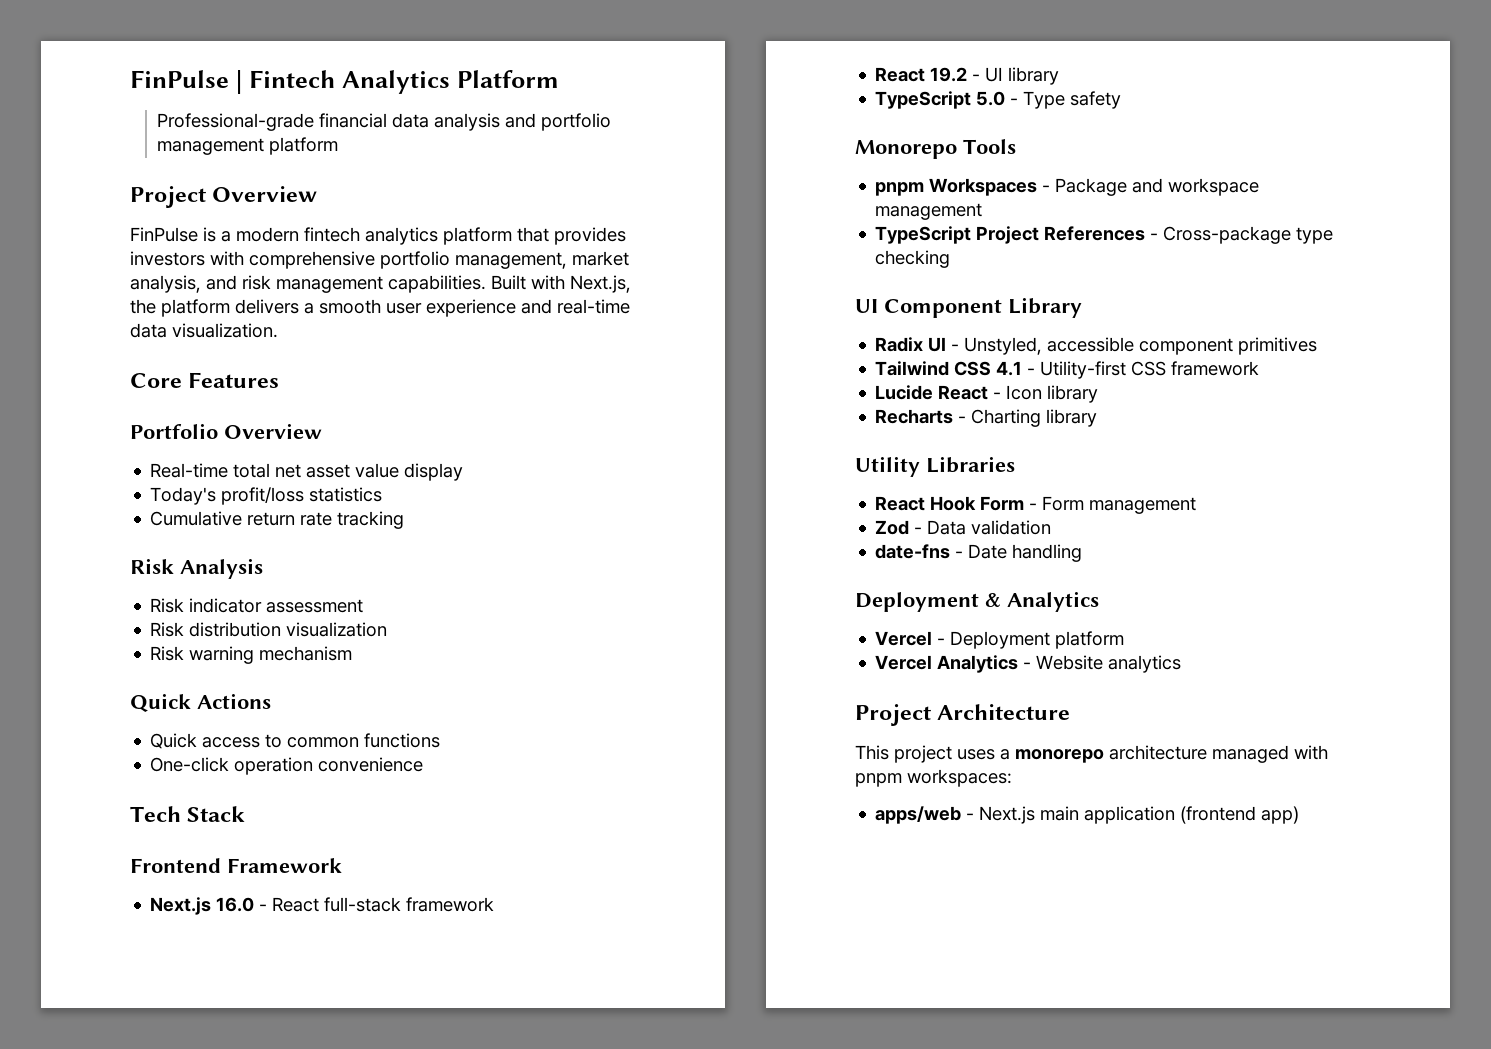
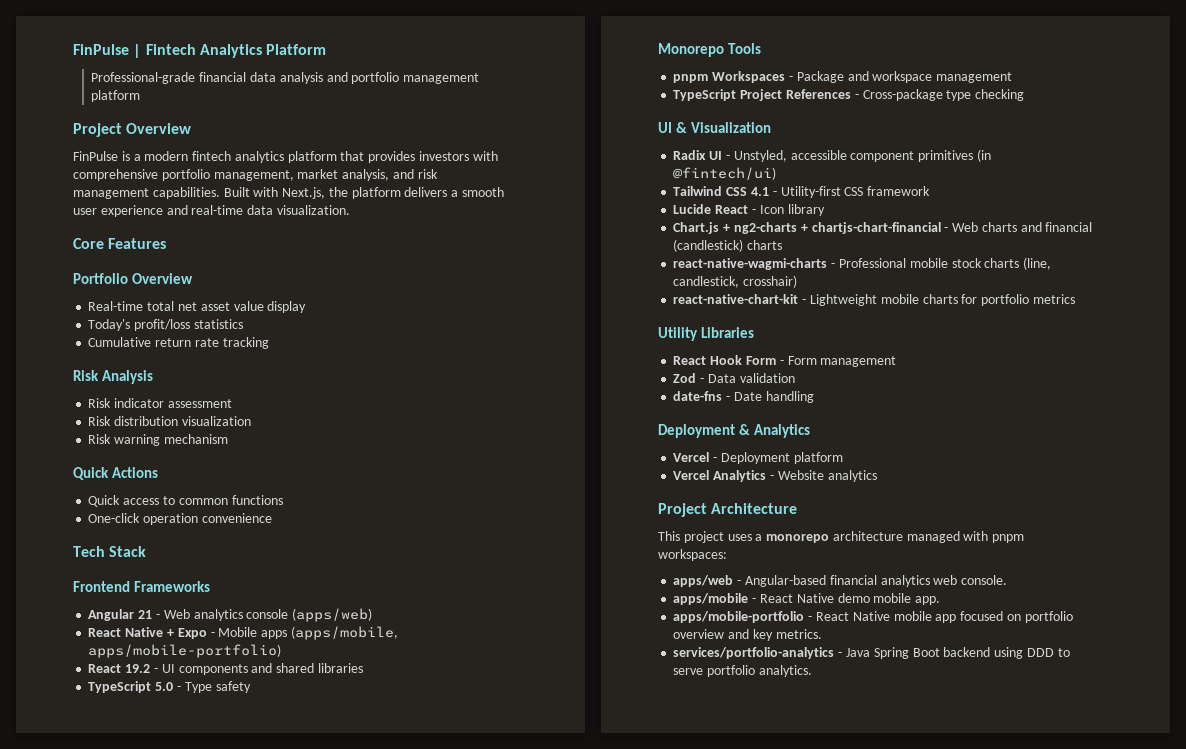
- Frontend Framework
- Next.js 16.0 - React full-stack framework
+ Frontend Frameworks
+ Angular 21 - Web analytics console (apps/web)
+ React Native + Expo - Mobile apps (apps/mobile, apps/mobile-portfolio)
- React 19.2 - UI library
+ React 19.2 - UI components and shared libraries
- UI Component Library
+ UI & Visualization
- Radix UI - Unstyled, accessible component primitives
+ Radix UI - Unstyled, accessible component primitives (in @fintech/ui)
- Recharts - Charting library
+ Chart.js + ng2-charts + chartjs-chart-financial - Web charts and financial (candlestick) charts
+ react-native-wagmi-charts - Professional mobile stock charts (line, candlestick, crosshair)
+ react-native-chart-kit - Lightweight mobile charts for portfolio metrics
- apps/web - Next.js main application (frontend app)
+ apps/web - Angular-based financial analytics web console.
+ apps/mobile - React Native demo mobile app.
+ apps/mobile-portfolio - React Native mobile app focused on portfolio overview and key metrics.
+ services/portfolio-analytics - Java Spring Boot backend using DDD to serve portfolio analytics.

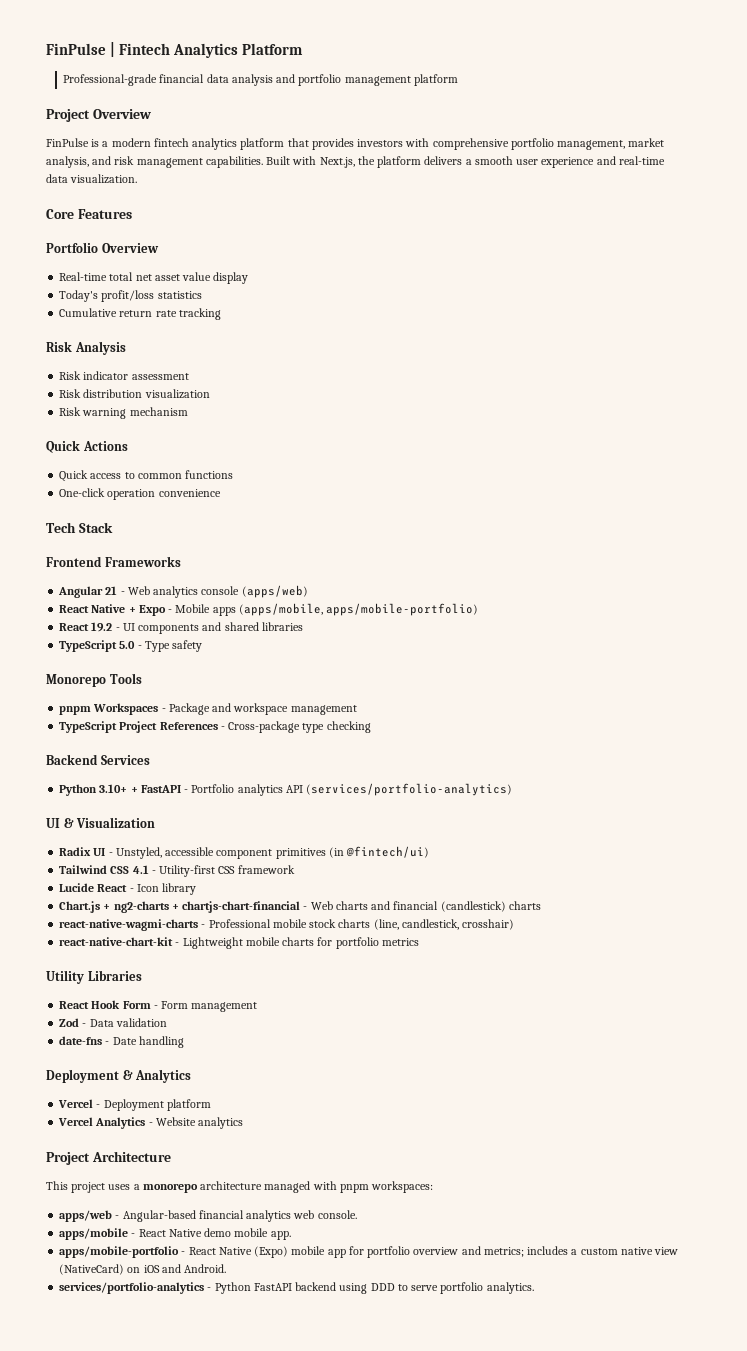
+ Backend Services
+ Python 3.10+ + FastAPI - Portfolio analytics API (services/portfolio-analytics)
- apps/mobile-portfolio - React Native mobile app focused on portfolio overview and key metrics.
+ apps/mobile-portfolio - React Native (Expo) mobile app for portfolio overview and metrics; includes a custom native view (NativeCard) on iOS and Android.
- services/portfolio-analytics - Java Spring Boot backend using DDD to serve portfolio analytics.
+ services/portfolio-analytics - Python FastAPI backend using DDD to serve portfolio analytics.

